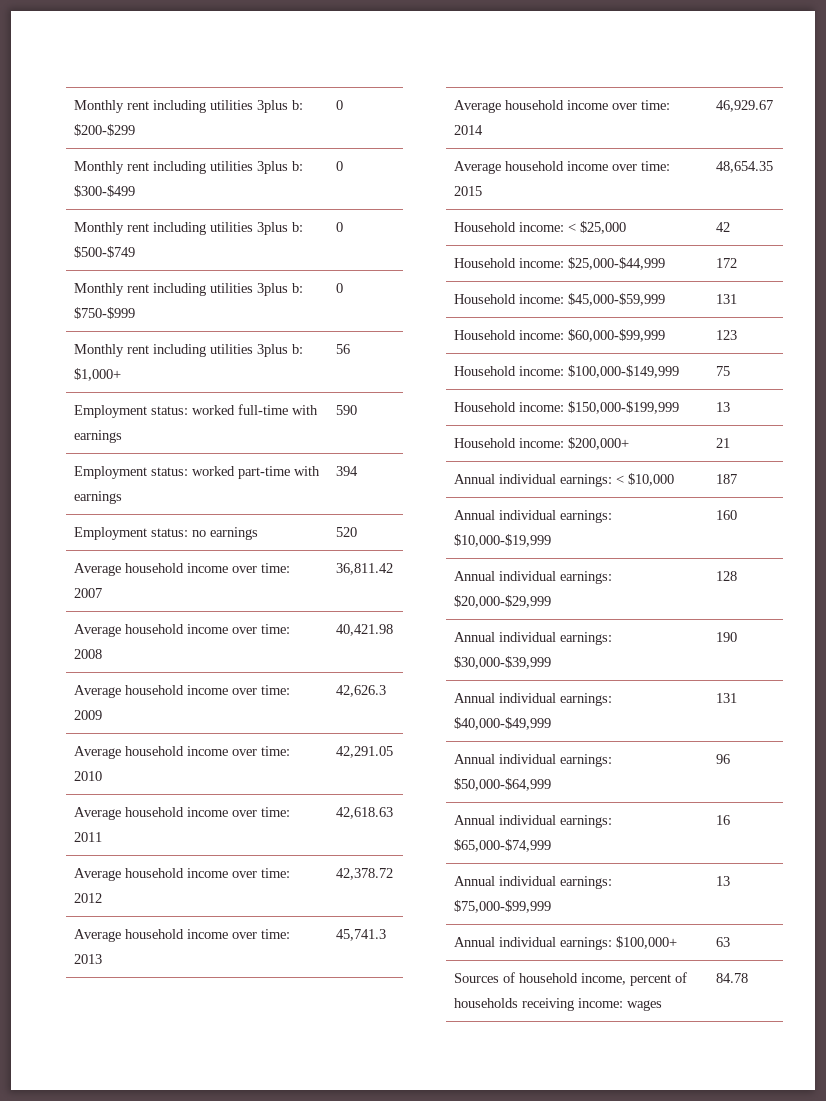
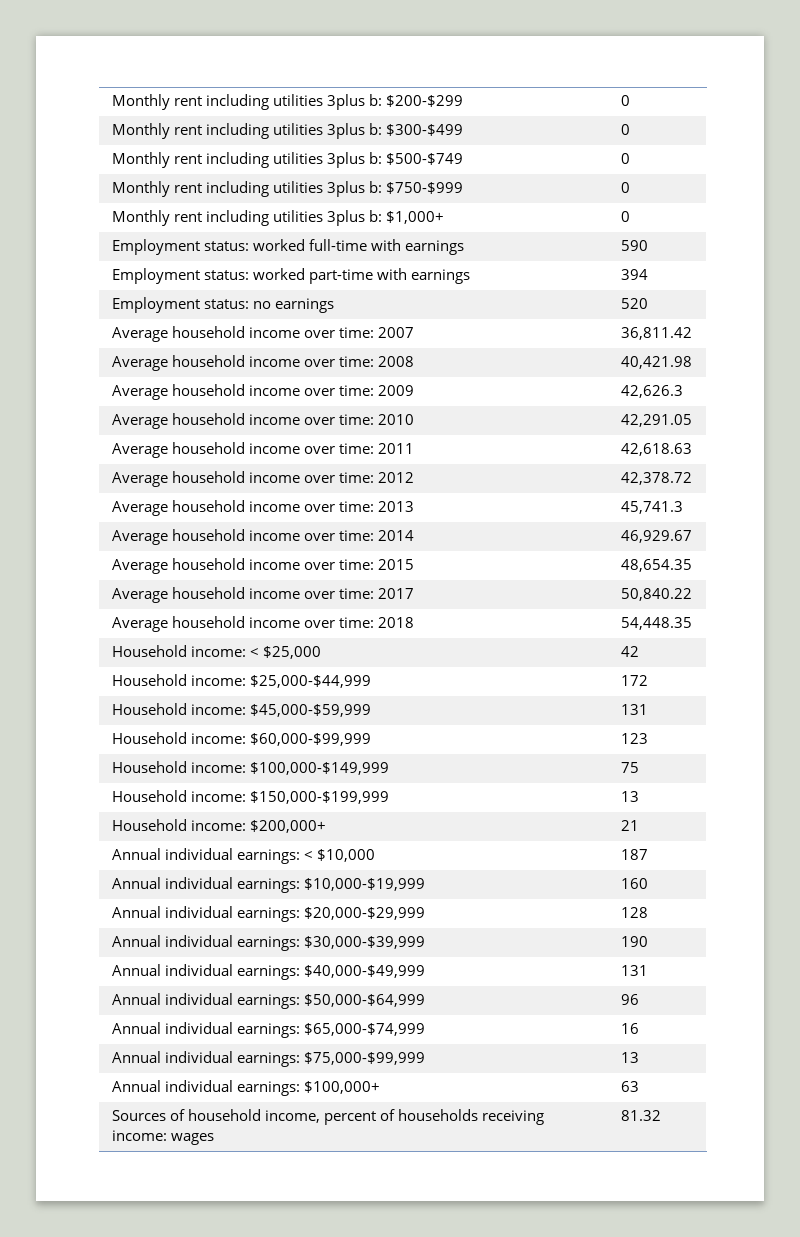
- Monthly rent including utilities 3plus b: $1,000+ | 56
+ Monthly rent including utilities 3plus b: $1,000+ | 0
+ Average household income over time: 2017 | 50,840.22
+ Average household income over time: 2018 | 54,448.35
- Sources of household income, percent of households receiving income: wages | 84.78
+ Sources of household income, percent of households receiving income: wages | 81.32

